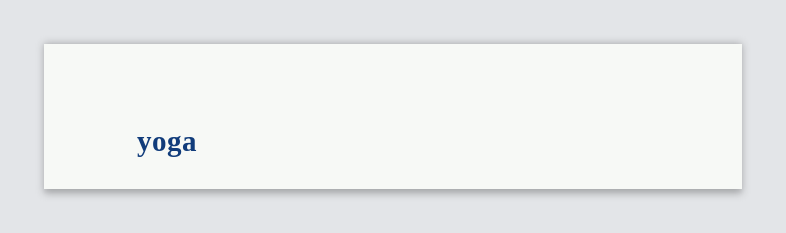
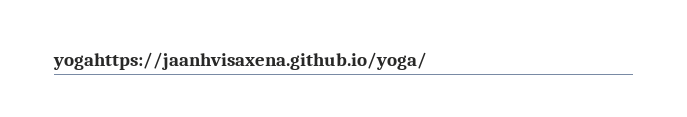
- yoga
+ yogahttps://jaanhvisaxena.github.io/yoga/

